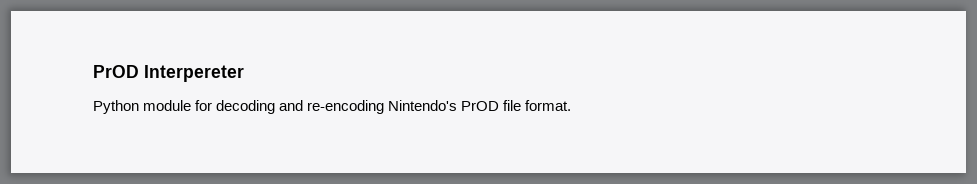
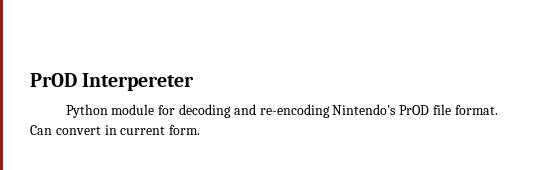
+ Can convert in current form.

